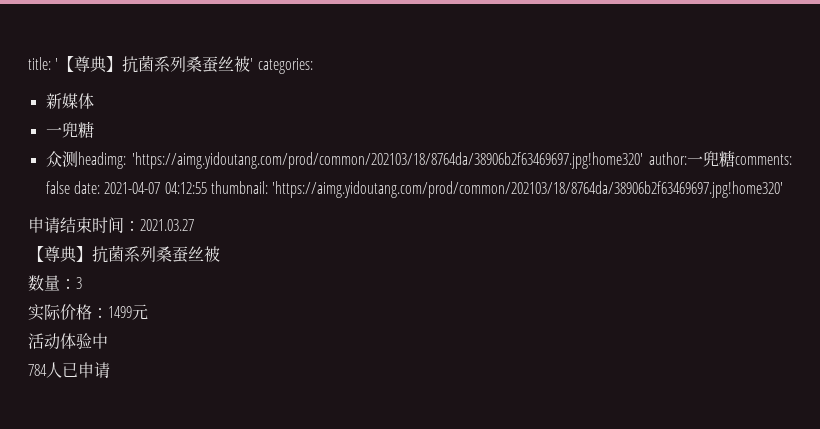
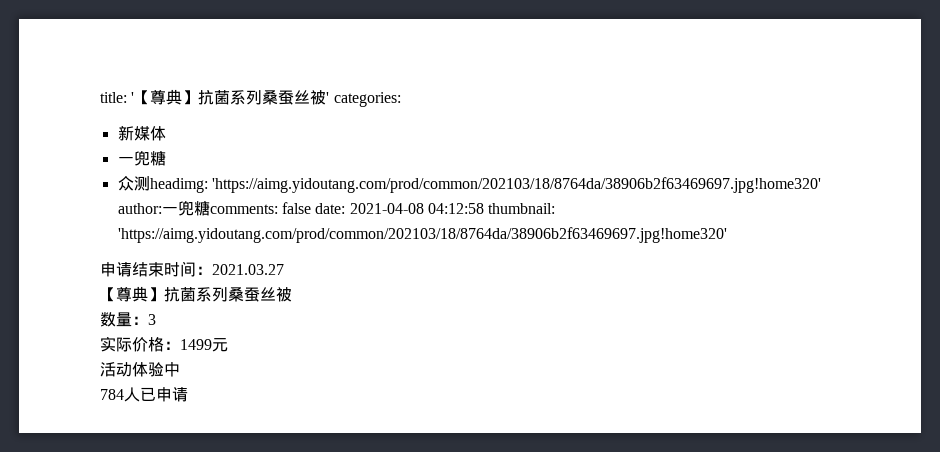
- 众测headimg: 'https://aimg.yidoutang.com/prod/common/202103/18/8764da/38906b2f63469697.jpg!home320' author:一兜糖comments: false date: 2021-04-07 04:12:55 thumbnail: 'https://aimg.yidoutang.com/prod/common/202103/18/8764da/38906b2f63469697.jpg!home320'
+ 众测headimg: 'https://aimg.yidoutang.com/prod/common/202103/18/8764da/38906b2f63469697.jpg!home320' author:一兜糖comments: false date: 2021-04-08 04:12:58 thumbnail: 'https://aimg.yidoutang.com/prod/common/202103/18/8764da/38906b2f63469697.jpg!home320'

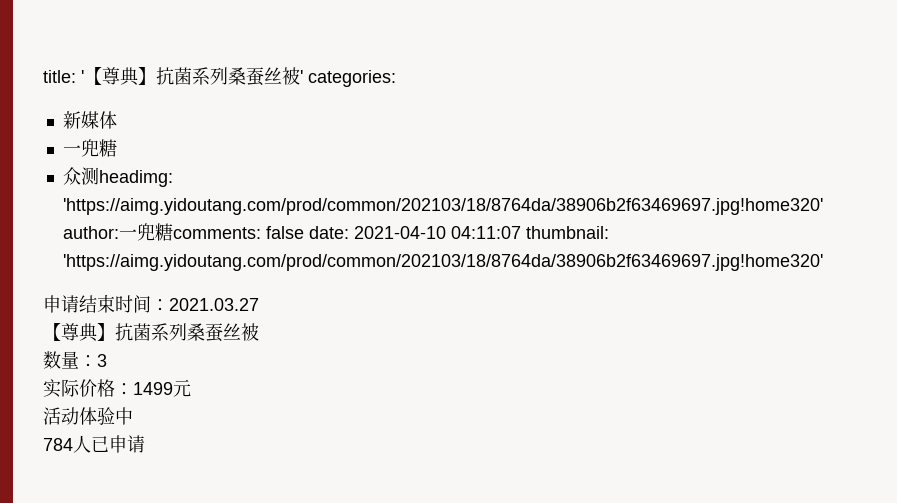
- 众测headimg: 'https://aimg.yidoutang.com/prod/common/202103/18/8764da/38906b2f63469697.jpg!home320' author:一兜糖comments: false date: 2021-04-08 04:12:58 thumbnail: 'https://aimg.yidoutang.com/prod/common/202103/18/8764da/38906b2f63469697.jpg!home320'
+ 众测headimg: 'https://aimg.yidoutang.com/prod/common/202103/18/8764da/38906b2f63469697.jpg!home320' author:一兜糖comments: false date: 2021-04-10 04:11:07 thumbnail: 'https://aimg.yidoutang.com/prod/common/202103/18/8764da/38906b2f63469697.jpg!home320'

